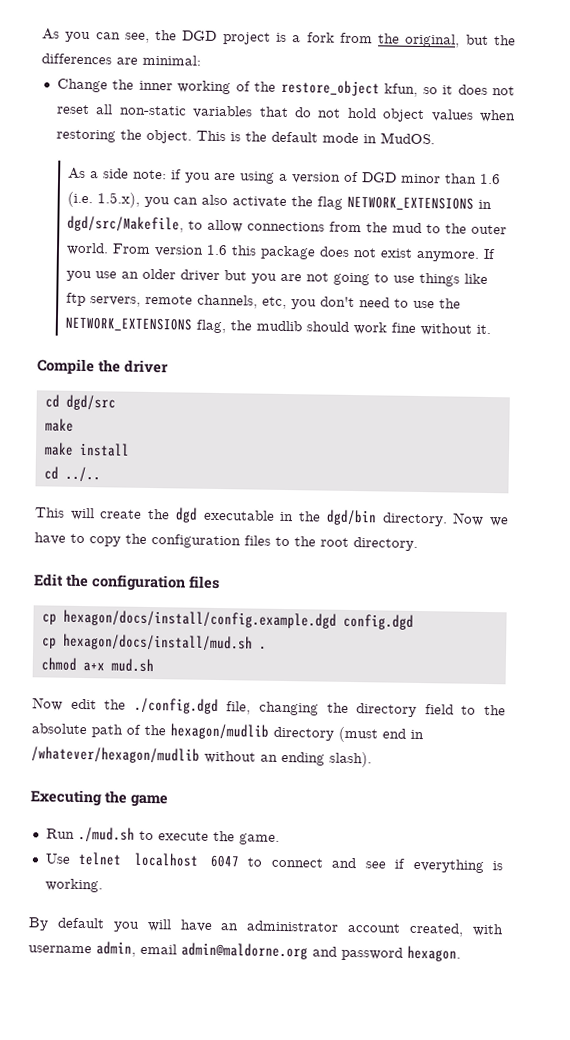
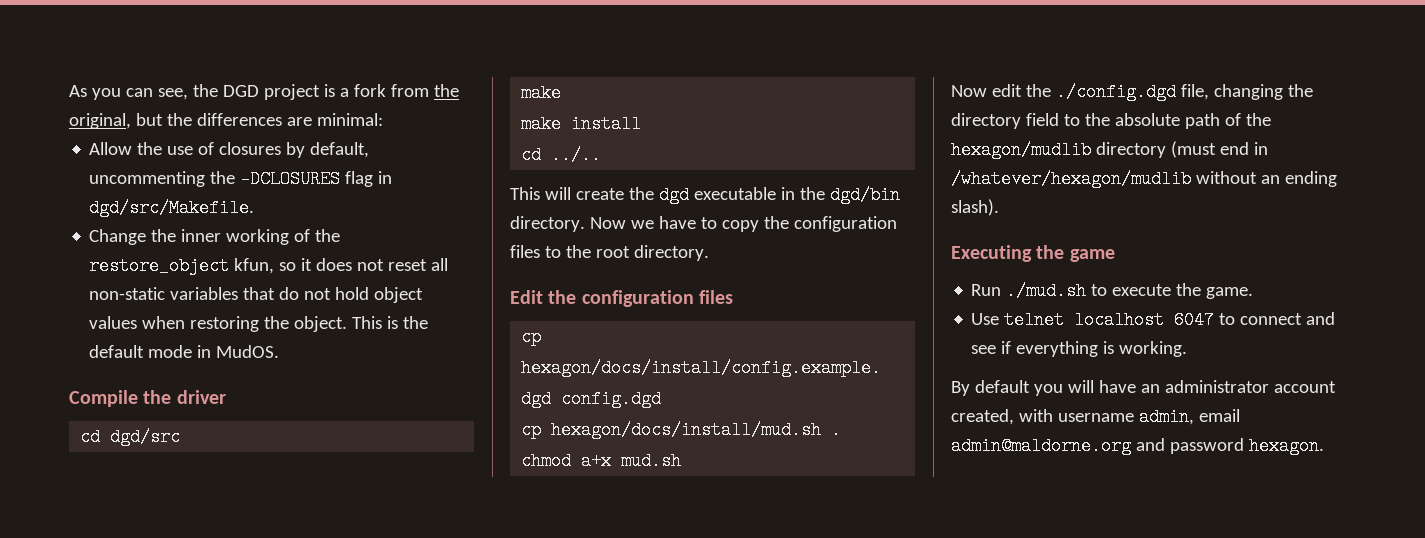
+ Allow the use of closures by default, uncommenting the -DCLOSURES flag in dgd/src/Makefile.
- As a side note: if you are using a version of DGD minor than 1.6 (i.e. 1.5.x), you can also activate the flag NETWORK_EXTENSIONS in dgd/src/Makefile, to allow connections from the mud to the outer world. From version 1.6 this package does not exist anymore. If you use an older driver but you are not going to use things like ftp servers, remote channels, etc, you don't need to use the NETWORK_EXTENSIONS flag, the mudlib should work fine without it.

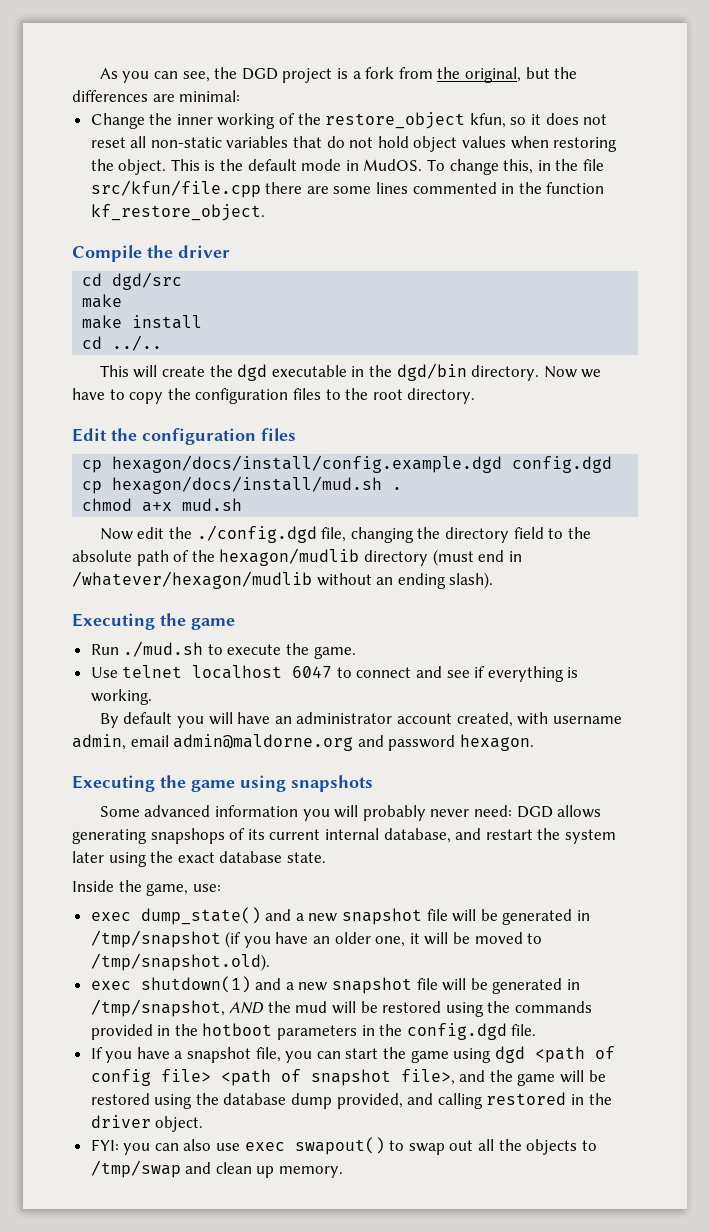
- Allow the use of closures by default, uncommenting the -DCLOSURES flag in dgd/src/Makefile.
+ To change this, in the file src/kfun/file.cpp there are some lines commented in the function kf_restore_object.
+ Executing the game using snapshots
+ Some advanced information you will probably never need: DGD allows generating snapshops of its current internal database, and restart the system later using the exact database state.
+ Inside the game, use:
+ exec dump_state() and a new snapshot file will be generated in /tmp/snapshot (if you have an older one, it will be moved to /tmp/snapshot.old).
+ exec shutdown(1) and a new snapshot file will be generated in /tmp/snapshot, AND the mud will be restored using the commands provided in the hotboot parameters in the config.dgd file.
+ If you have a snapshot file, you can start the game using dgd <path of config file> <path of snapshot file>, and the game will be restored using the database dump provided, and calling restored in the driver object.
+ FYI: you can also use exec swapout() to swap out all the objects to /tmp/swap and clean up memory.

